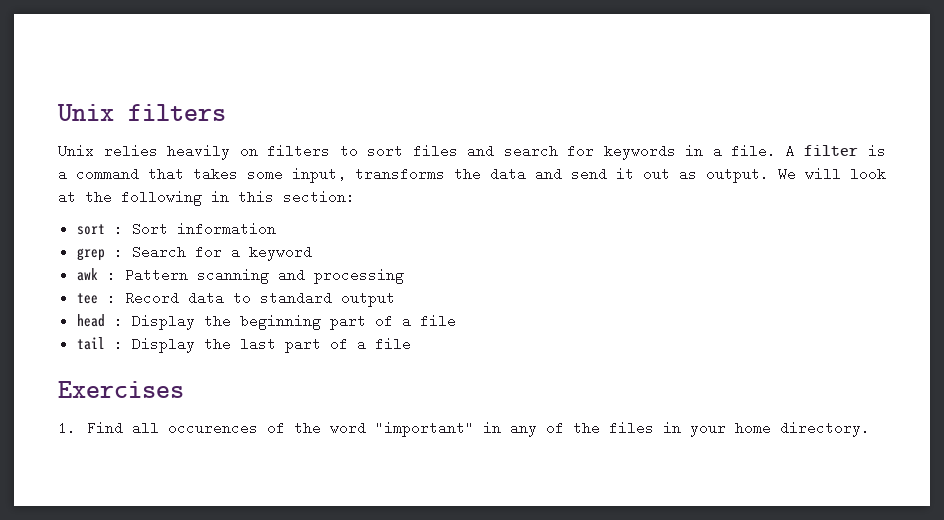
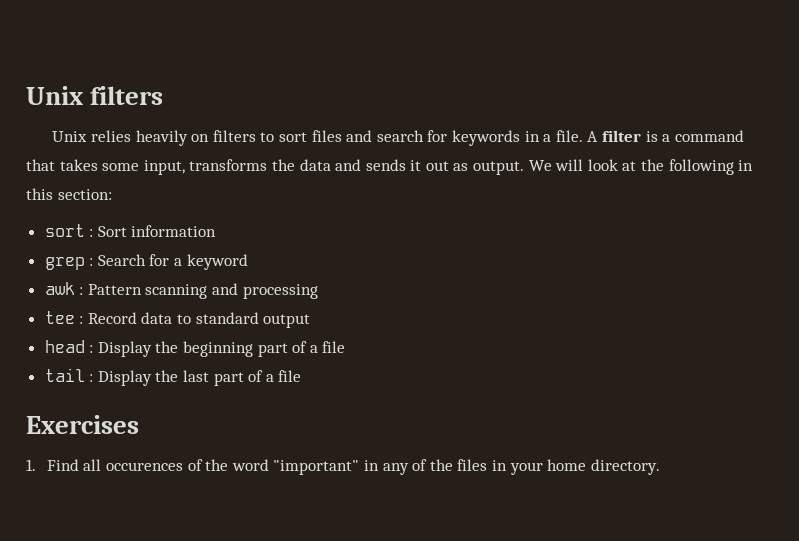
- A filter is a command that takes some input, transforms the data and send it out as output.
+ A filter is a command that takes some input, transforms the data and sends it out as output.

